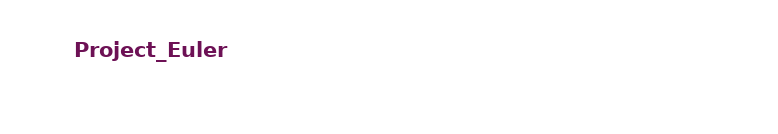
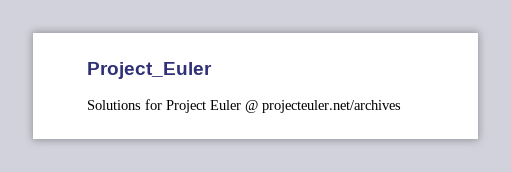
+ Solutions for Project Euler @ projecteuler.net/archives

